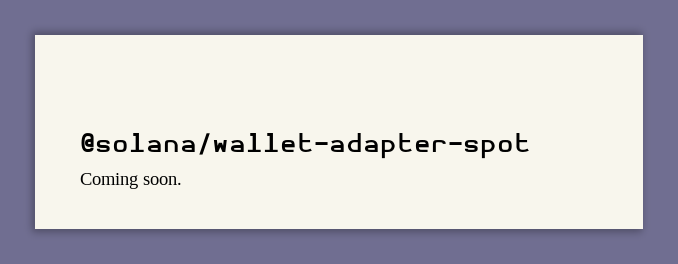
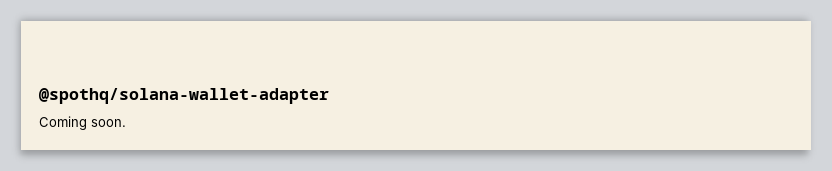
- @solana/wallet-adapter-spot
+ @spothq/solana-wallet-adapter

